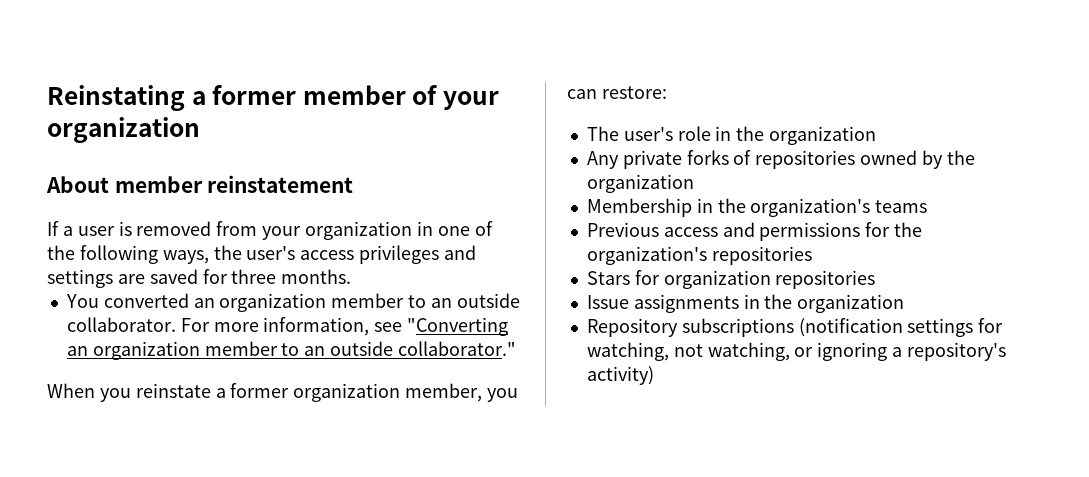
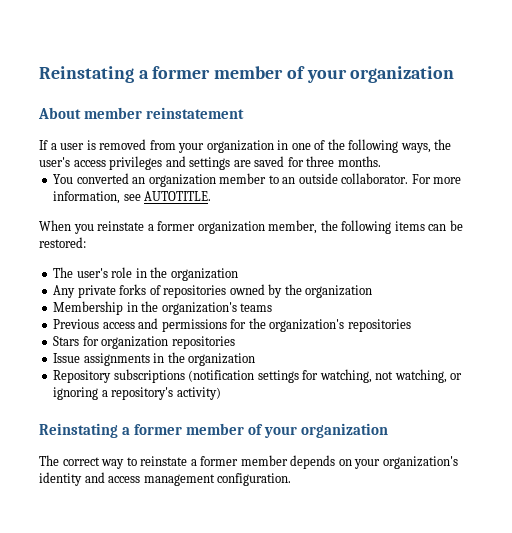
- For more information, see "Converting an organization member to an outside collaborator."
+ For more information, see AUTOTITLE.
- When you reinstate a former organization member, you can restore:
+ When you reinstate a former organization member, the following items can be restored:
  Repository subscriptions (notification settings for watching, not watching, or ignoring a repository's activity)
+ Reinstating a former member of your organization
+ The correct way to reinstate a former member depends on your organization's identity and access management configuration.

